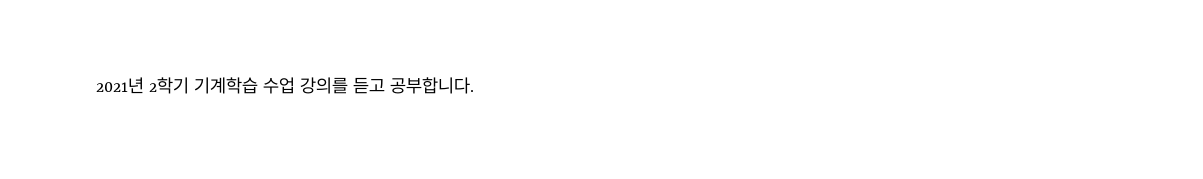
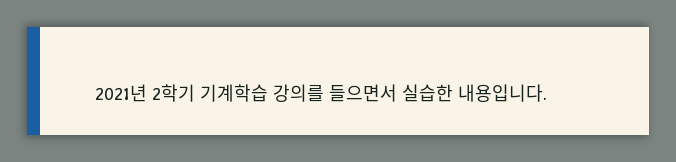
- 2021년 2학기 기계학습 수업 강의를 듣고 공부합니다.
+ 2021년 2학기 기계학습 강의를 들으면서 실습한 내용입니다.

